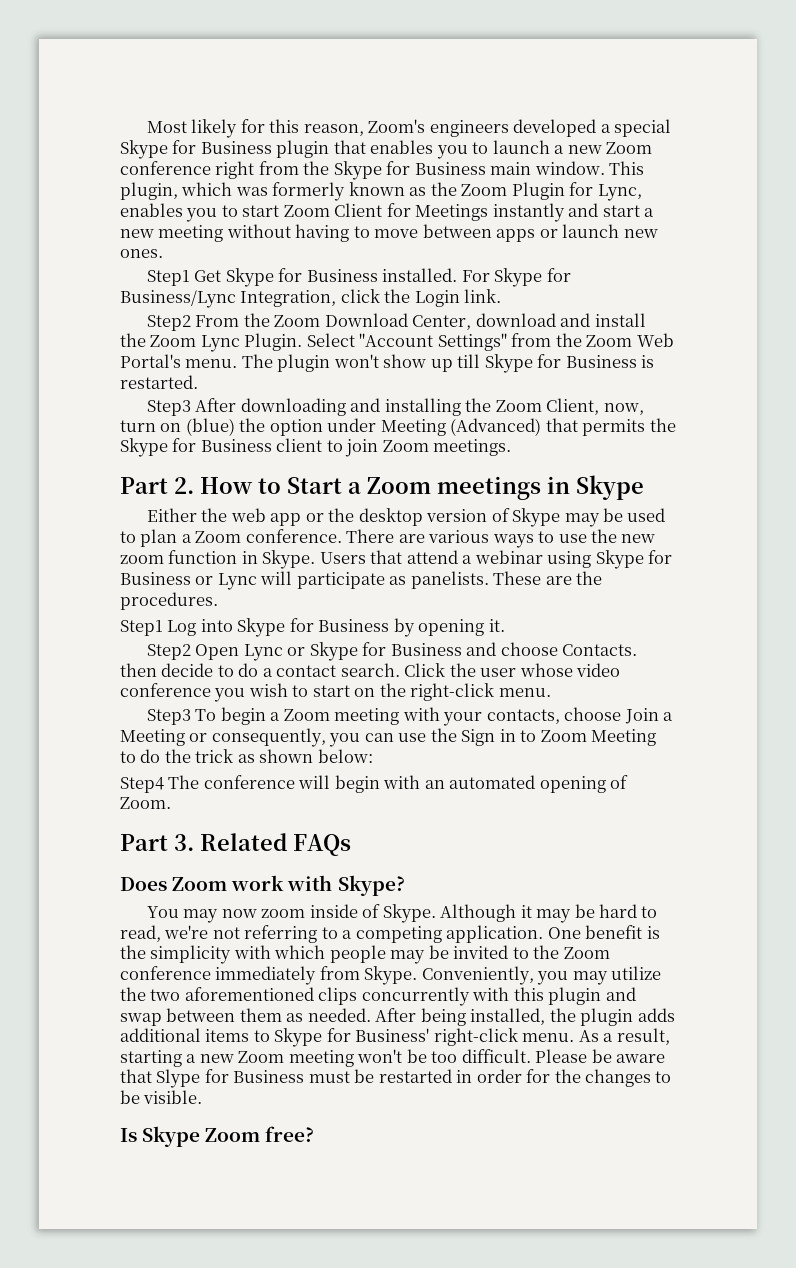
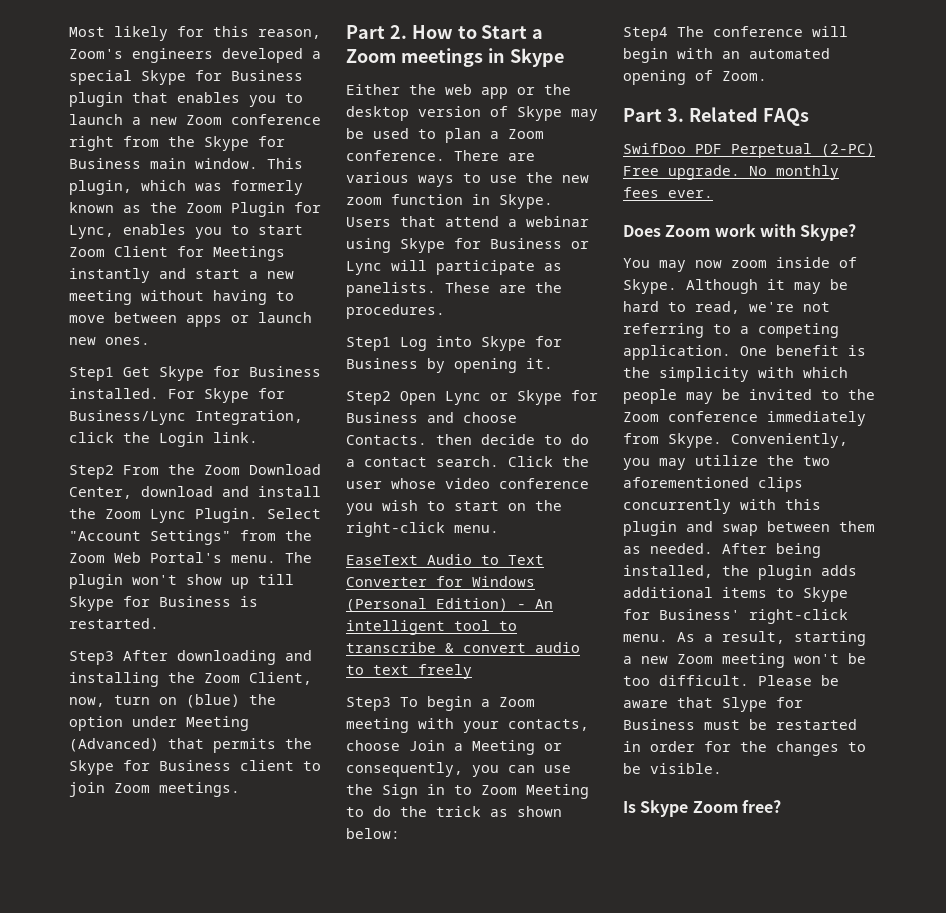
+ EaseText Audio to Text Converter for Windows (Personal Edition) - An intelligent tool to transcribe & convert audio to text freely
+ SwifDoo PDF Perpetual (2-PC) Free upgrade. No monthly fees ever.

